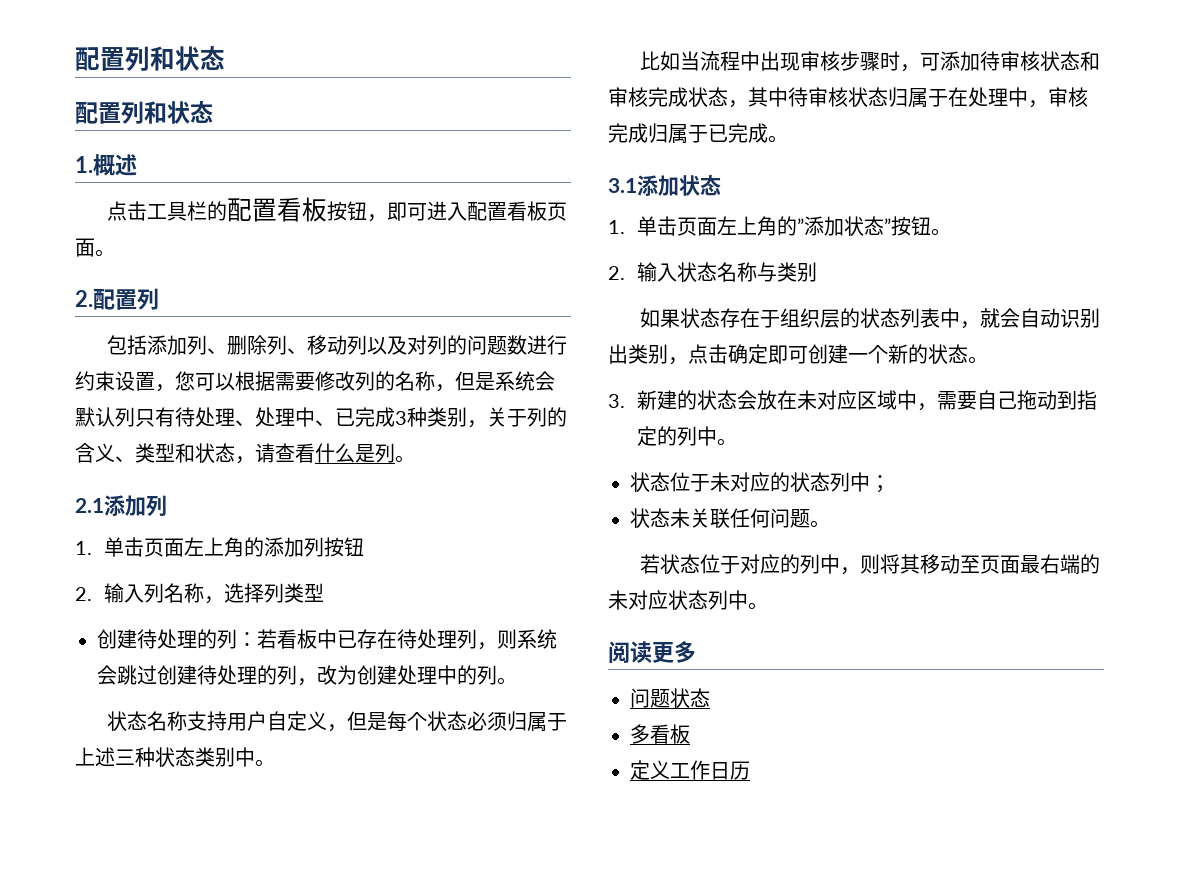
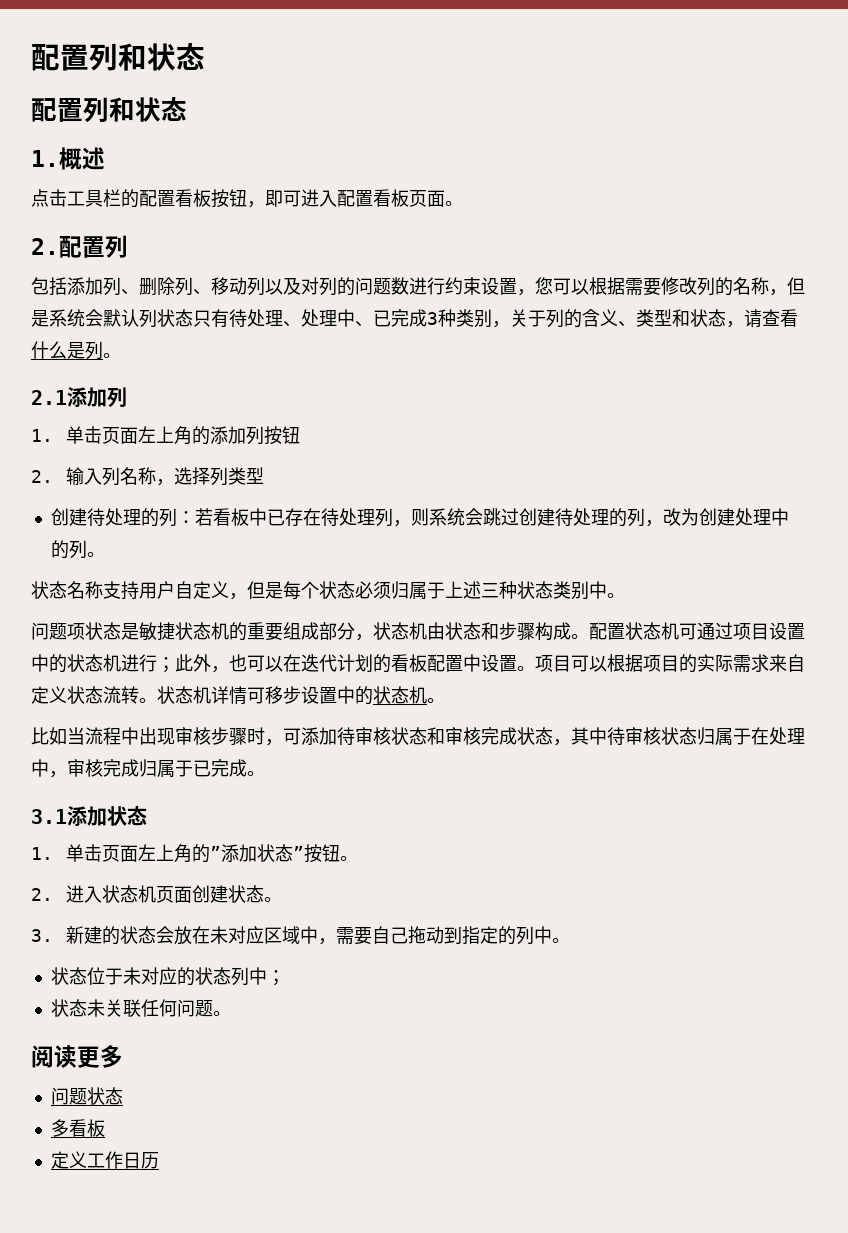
- 包括添加列、删除列、移动列以及对列的问题数进行约束设置，您可以根据需要修改列的名称，但是系统会默认列只有待处理、处理中、已完成3种类别，关于列的含义、类型和状态，请查看什么是列。
+ 包括添加列、删除列、移动列以及对列的问题数进行约束设置，您可以根据需要修改列的名称，但是系统会默认列状态只有待处理、处理中、已完成3种类别，关于列的含义、类型和状态，请查看什么是列。
+ 问题项状态是敏捷状态机的重要组成部分，状态机由状态和步骤构成。配置状态机可通过项目设置中的状态机进行；此外，也可以在迭代计划的看板配置中设置。项目可以根据项目的实际需求来自定义状态流转。状态机详情可移步设置中的状态机。
- 2.输入状态名称与类别
- 如果状态存在于组织层的状态列表中，就会自动识别出类别，点击确定即可创建一个新的状态。
+ 2.进入状态机页面创建状态。
- 若状态位于对应的列中，则将其移动至页面最右端的未对应状态列中。

